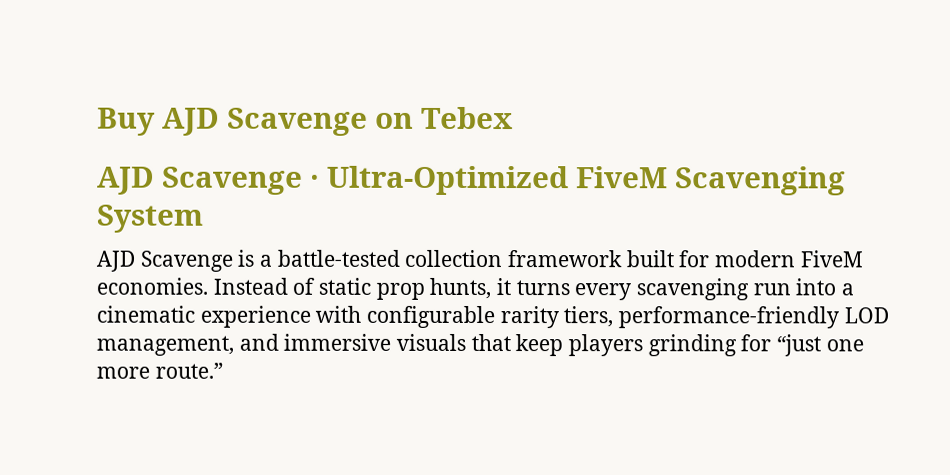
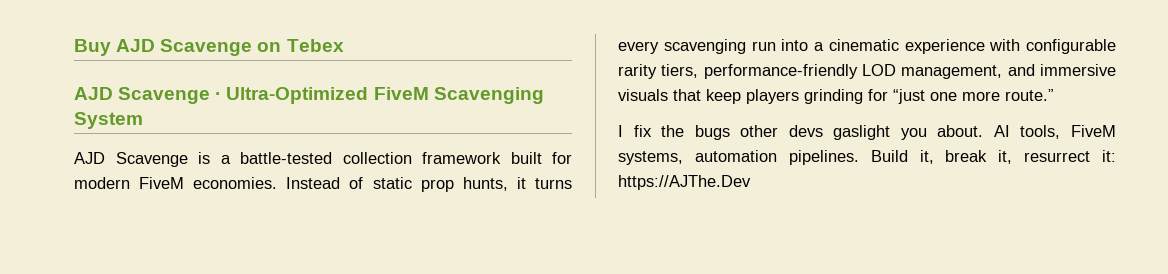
+ I fix the bugs other devs gaslight you about. AI tools, FiveM systems, automation pipelines. Build it, break it, resurrect it: https://AJThe.Dev

